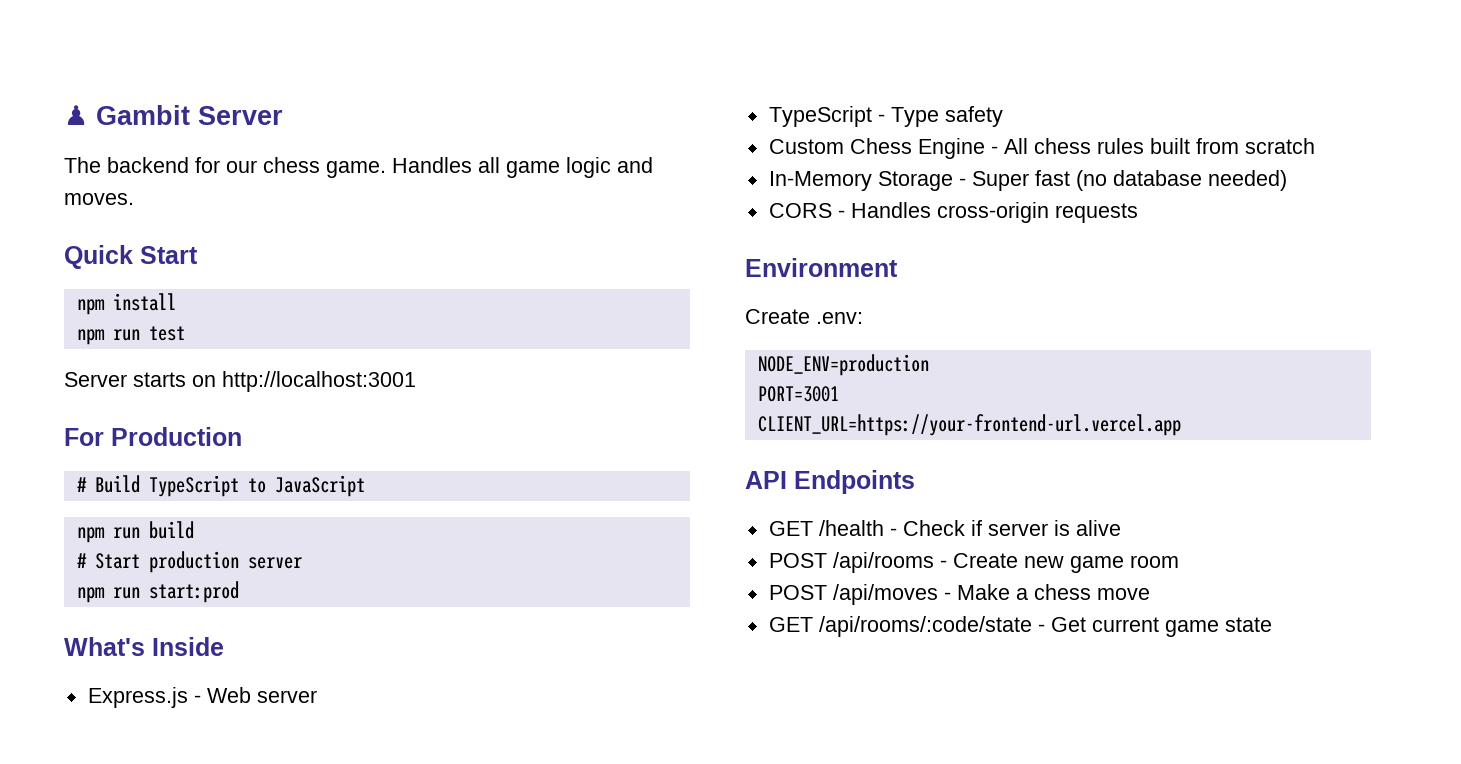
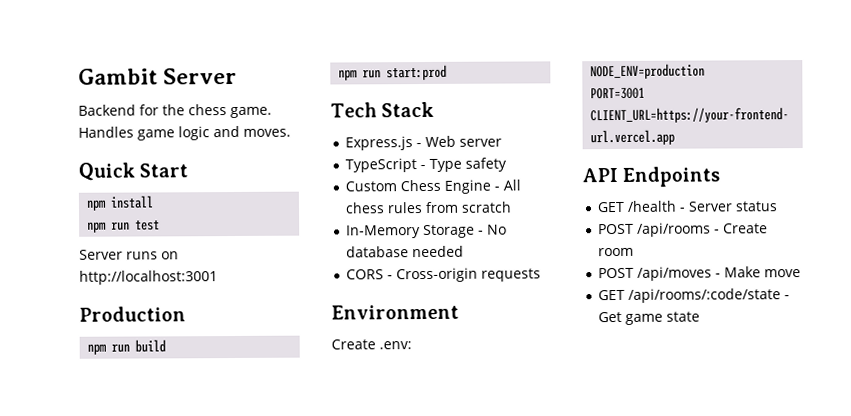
- ♟ Gambit Server
+ Gambit Server
- The backend for our chess game.
+ Backend for the chess game.
- Handles all game logic and moves.
+ Handles game logic and moves.
- Server starts on http://localhost:3001
+ Server runs on http://localhost:3001
- For Production
+ Production
- # Build TypeScript to JavaScript
- # Start production server
- What's Inside
+ Tech Stack
- Custom Chess Engine - All chess rules built from scratch
+ Custom Chess Engine - All chess rules from scratch
- In-Memory Storage - Super fast (no database needed)
+ In-Memory Storage - No database needed
- CORS - Handles cross-origin requests
+ CORS - Cross-origin requests
- GET /health - Check if server is alive
+ GET /health - Server status
- POST /api/rooms - Create new game room
+ POST /api/rooms - Create room
- POST /api/moves - Make a chess move
+ POST /api/moves - Make move
- GET /api/rooms/:code/state - Get current game state
+ GET /api/rooms/:code/state - Get game state

